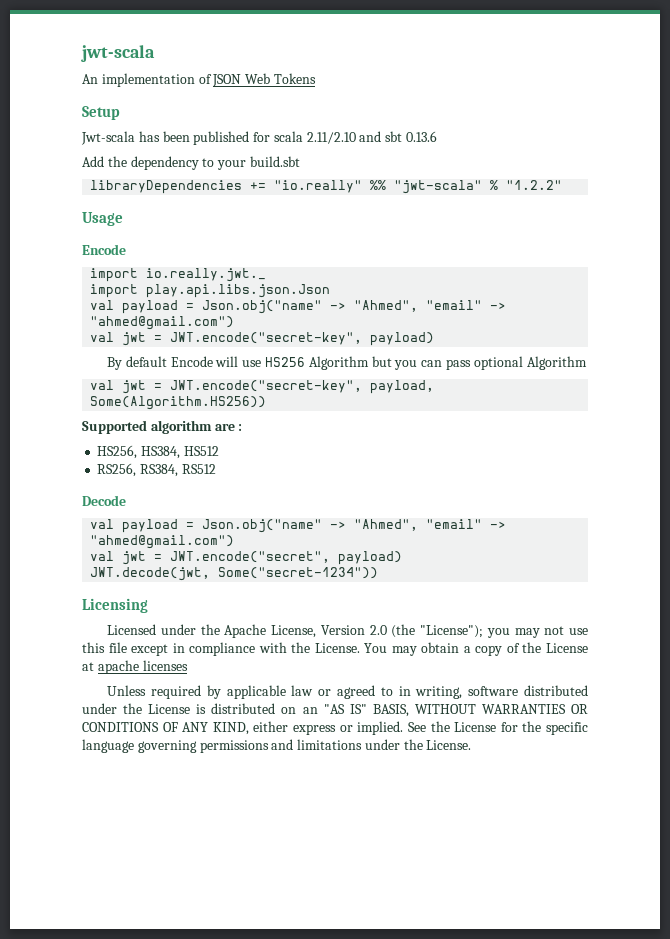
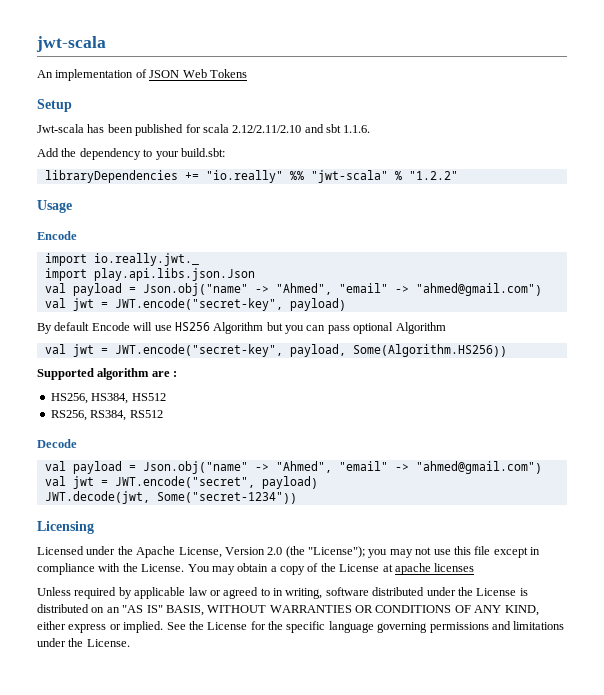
- Jwt-scala has been published for scala 2.11/2.10 and sbt 0.13.6
+ Jwt-scala has been published for scala 2.12/2.11/2.10 and sbt 1.1.6.
- Add the dependency to your build.sbt
+ Add the dependency to your build.sbt:

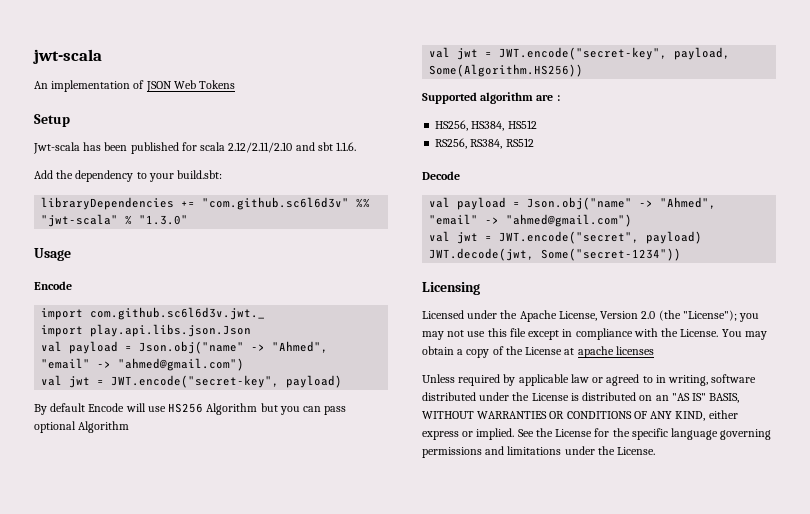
- libraryDependencies += "io.really" %% "jwt-scala" % "1.2.2"
+ libraryDependencies += "com.github.sc6l6d3v" %% "jwt-scala" % "1.3.0"
- import io.really.jwt._
+ import com.github.sc6l6d3v.jwt._

